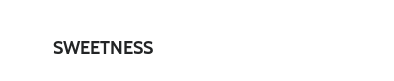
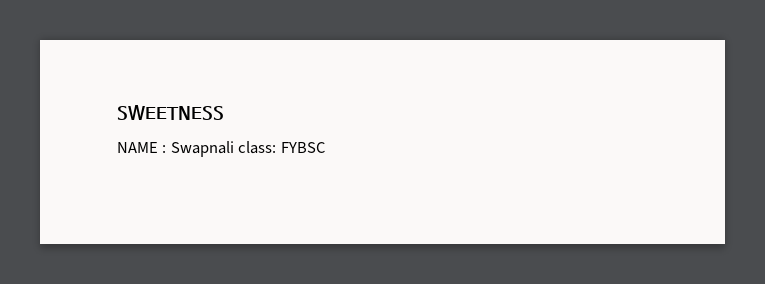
+ NAME : Swapnali class: FYBSC

